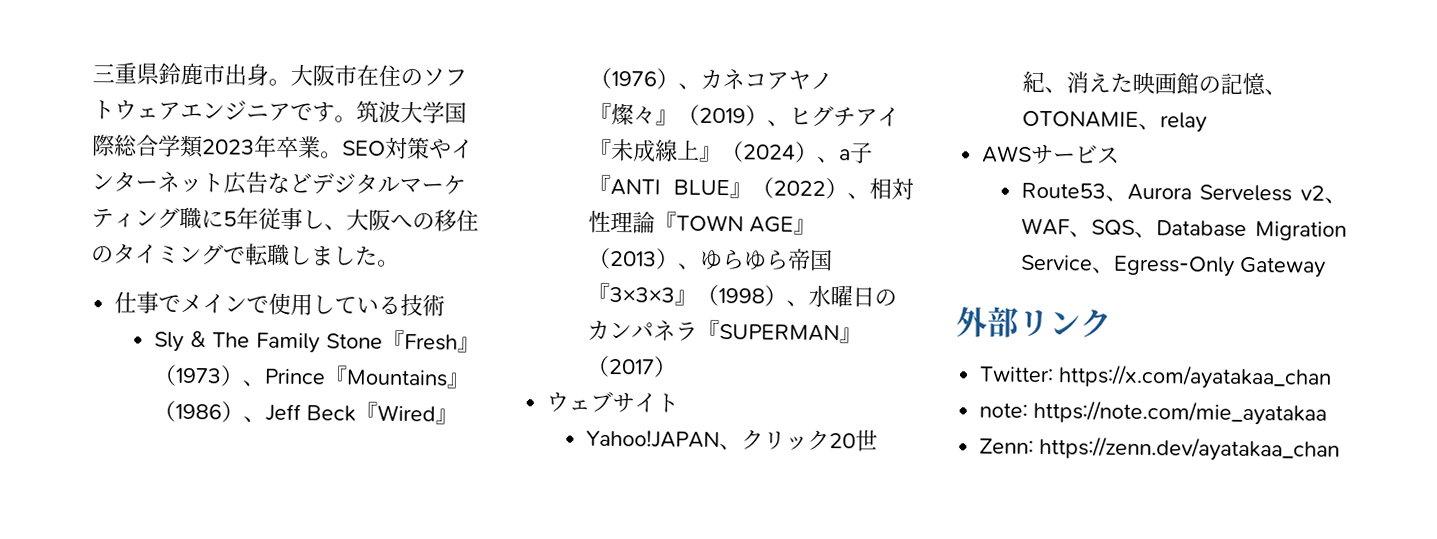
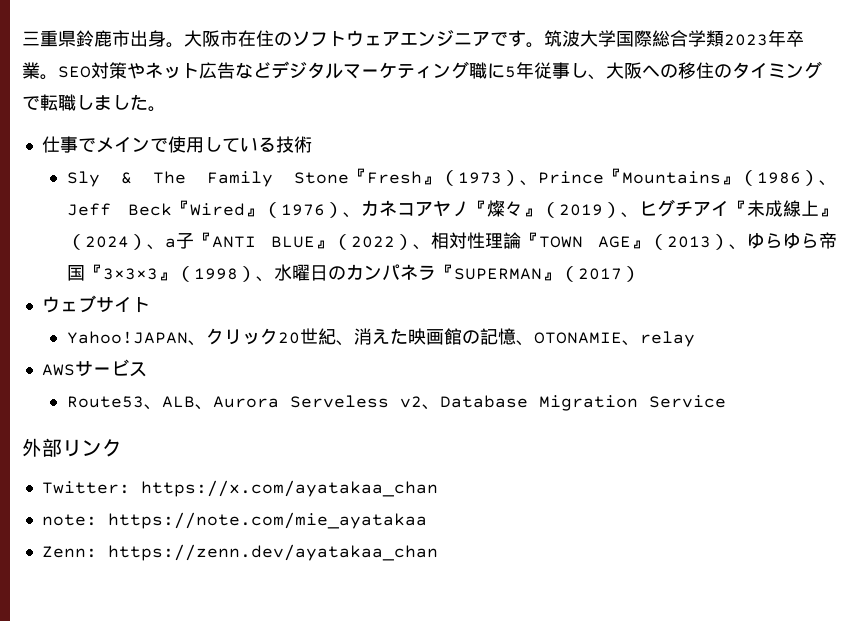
- SEO対策やインターネット広告などデジタルマーケティング職に5年従事し、大阪への移住のタイミングで転職しました。
+ SEO対策やネット広告などデジタルマーケティング職に5年従事し、大阪への移住のタイミングで転職しました。
- Route53、Aurora Serveless v2、WAF、SQS、Database Migration Service、Egress-Only Gateway
+ Route53、ALB、Aurora Serveless v2、Database Migration Service

